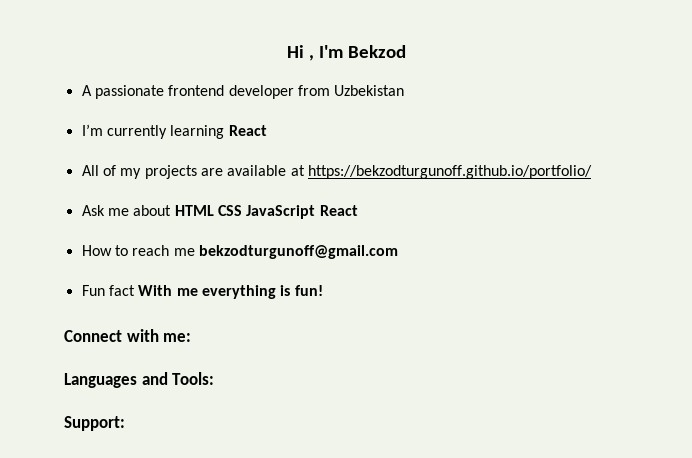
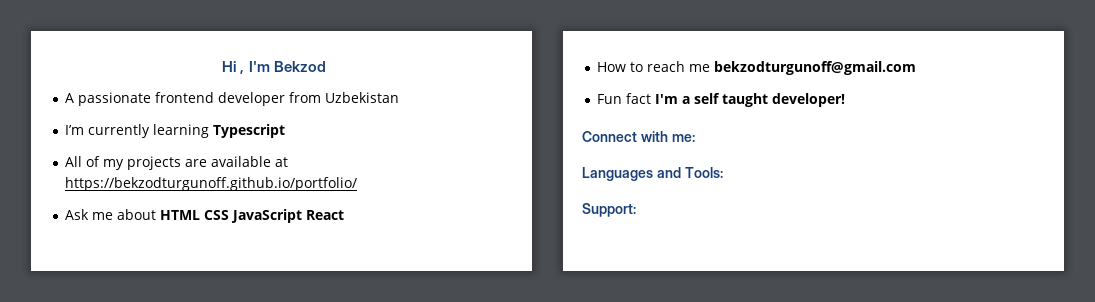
- I’m currently learning React
+ I’m currently learning Typescript
- Fun fact With me everything is fun!
+ Fun fact I'm a self taught developer!

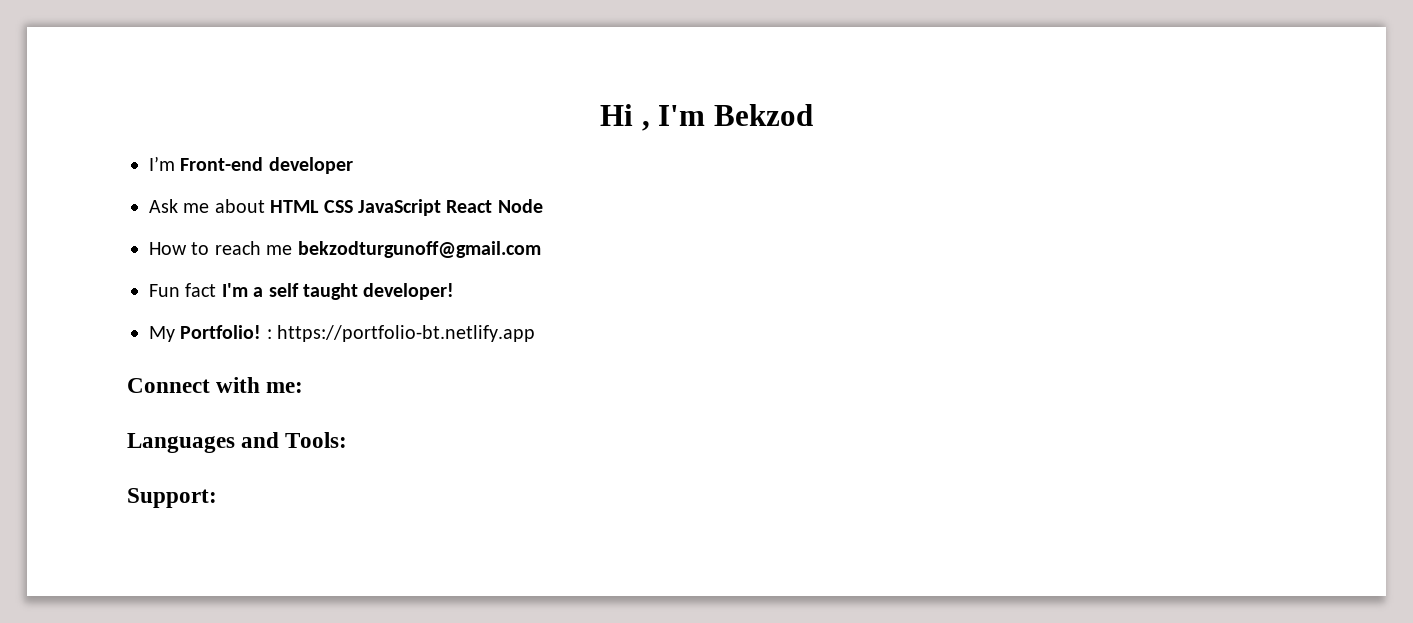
- A passionate frontend developer from Uzbekistan
- I’m currently learning Typescript
- All of my projects are available at https://bekzodturgunoff.github.io/portfolio/
+ I’m Front-end developer
- Ask me about HTML CSS JavaScript React
+ Ask me about HTML CSS JavaScript React Node
+ My Portfolio! : https://portfolio-bt.netlify.app

